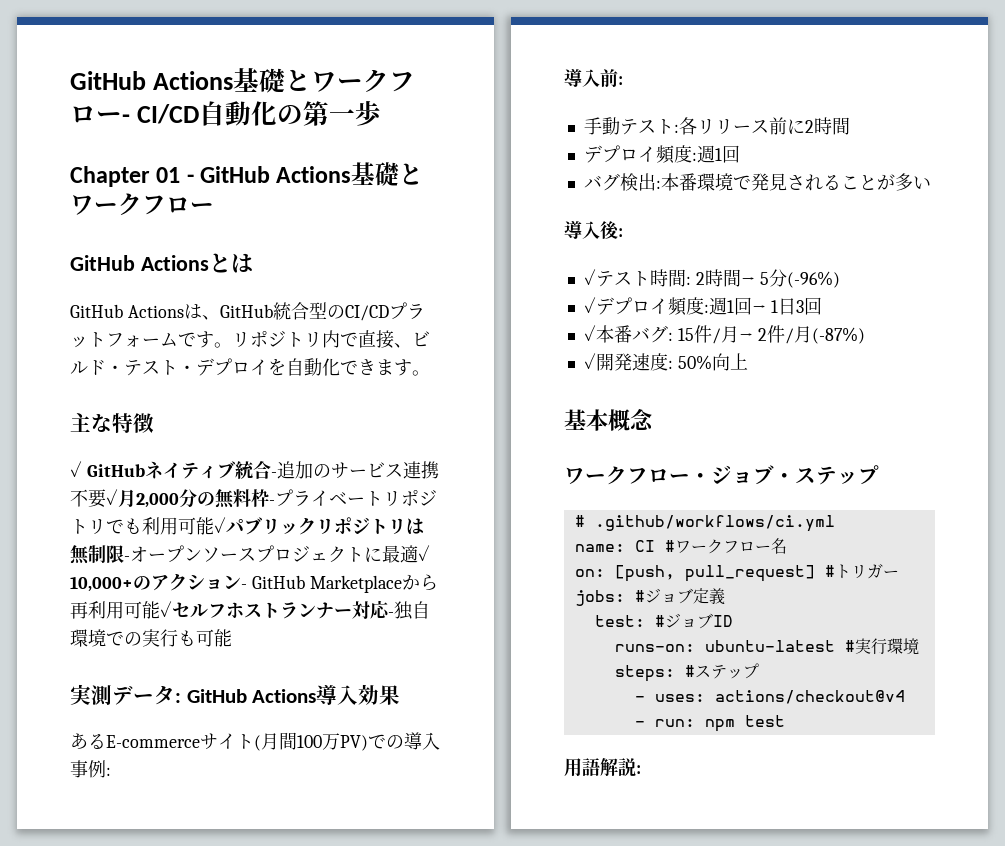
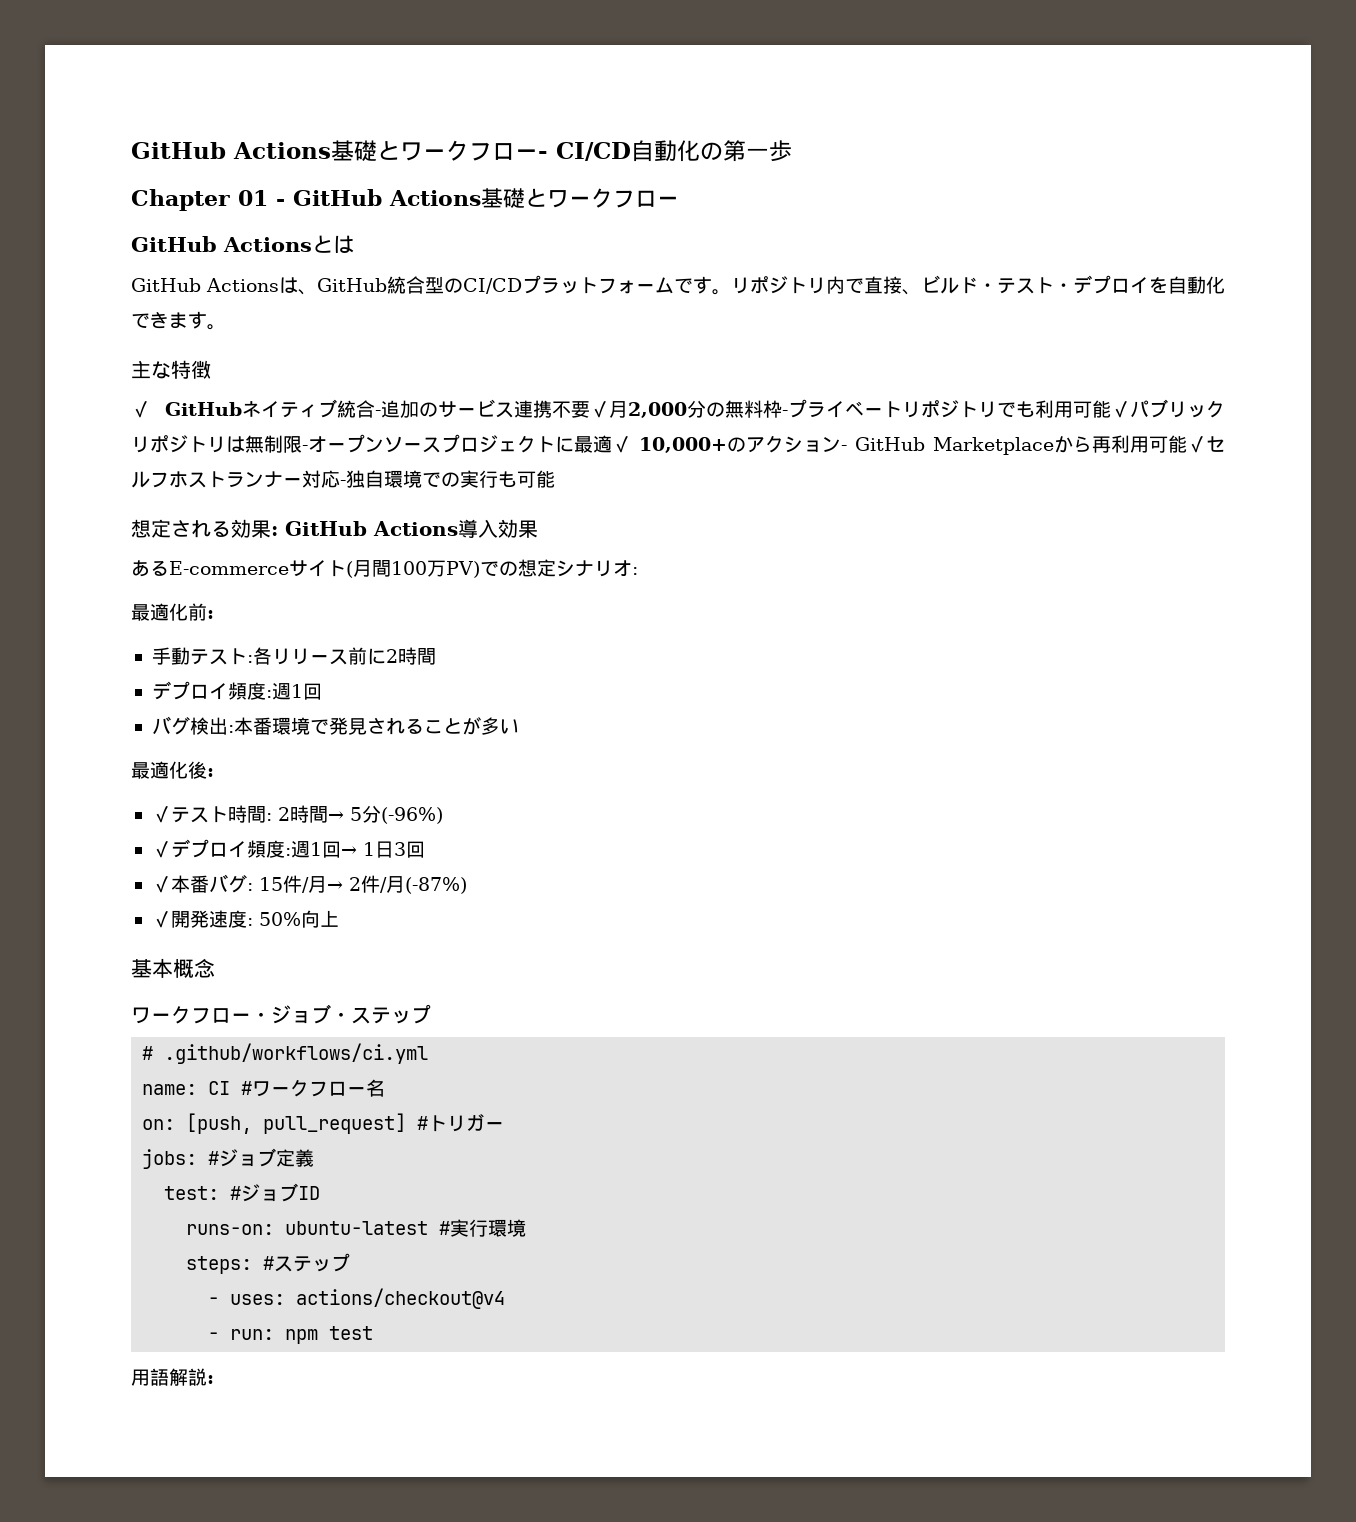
- 実測データ: GitHub Actions導入効果
+ 想定される効果: GitHub Actions導入効果
- あるE-commerceサイト(月間100万PV)での導入事例:
- 導入前:
+ あるE-commerceサイト(月間100万PV)での想定シナリオ:
+ 最適化前:
- 導入後:
+ 最適化後:

